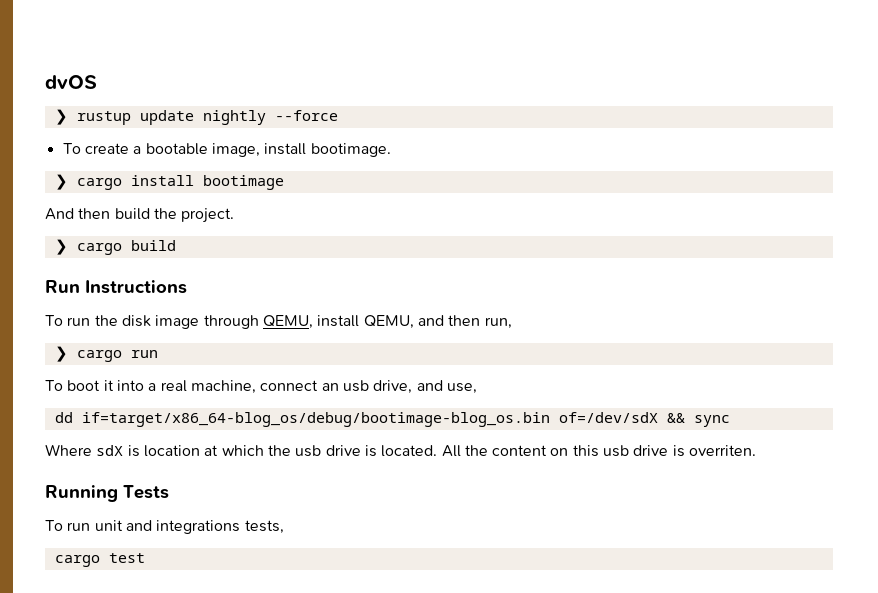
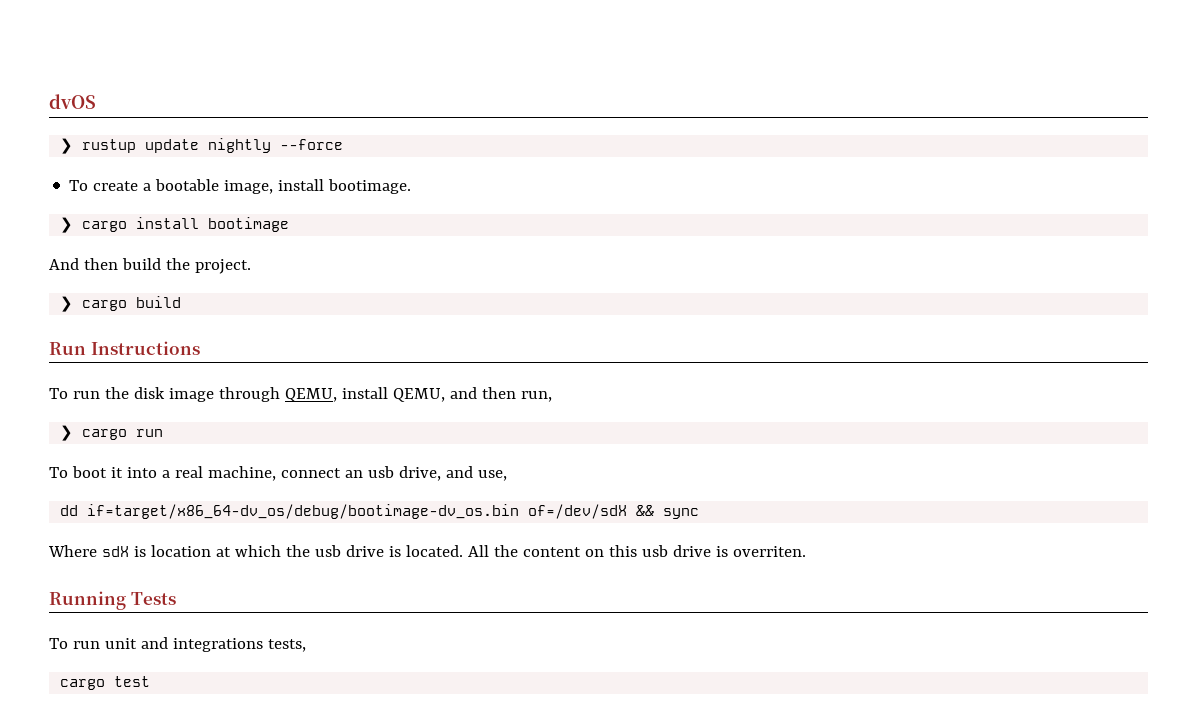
- dd if=target/x86_64-blog_os/debug/bootimage-blog_os.bin of=/dev/sdX && sync
+ dd if=target/x86_64-dv_os/debug/bootimage-dv_os.bin of=/dev/sdX && sync

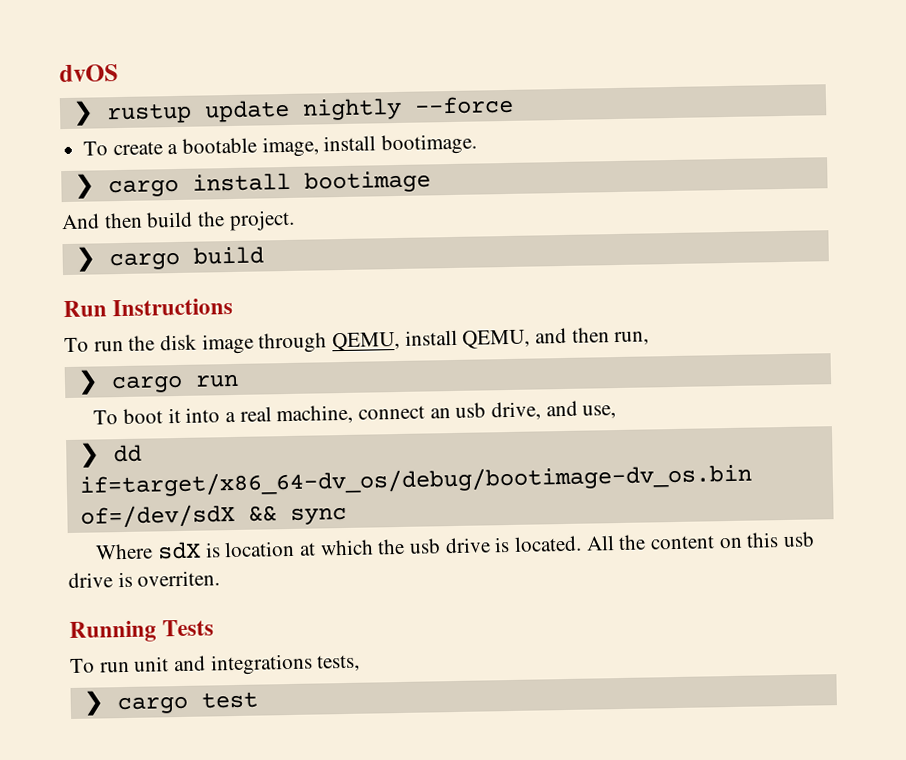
- dd if=target/x86_64-dv_os/debug/bootimage-dv_os.bin of=/dev/sdX && sync
+ ❯ dd if=target/x86_64-dv_os/debug/bootimage-dv_os.bin of=/dev/sdX && sync
- cargo test
+ ❯ cargo test

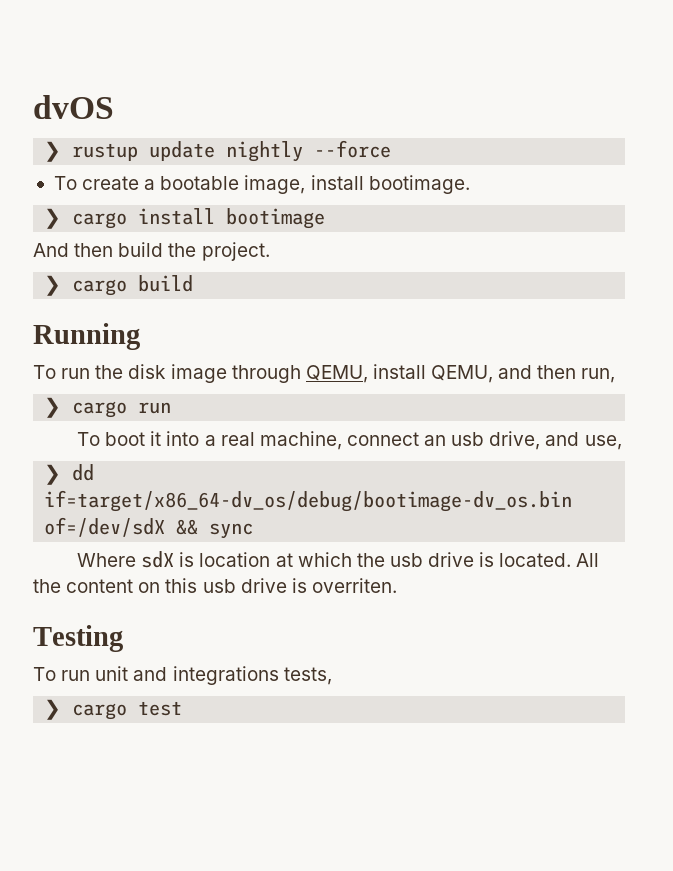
- Run Instructions
+ Running
- Running Tests
+ Testing

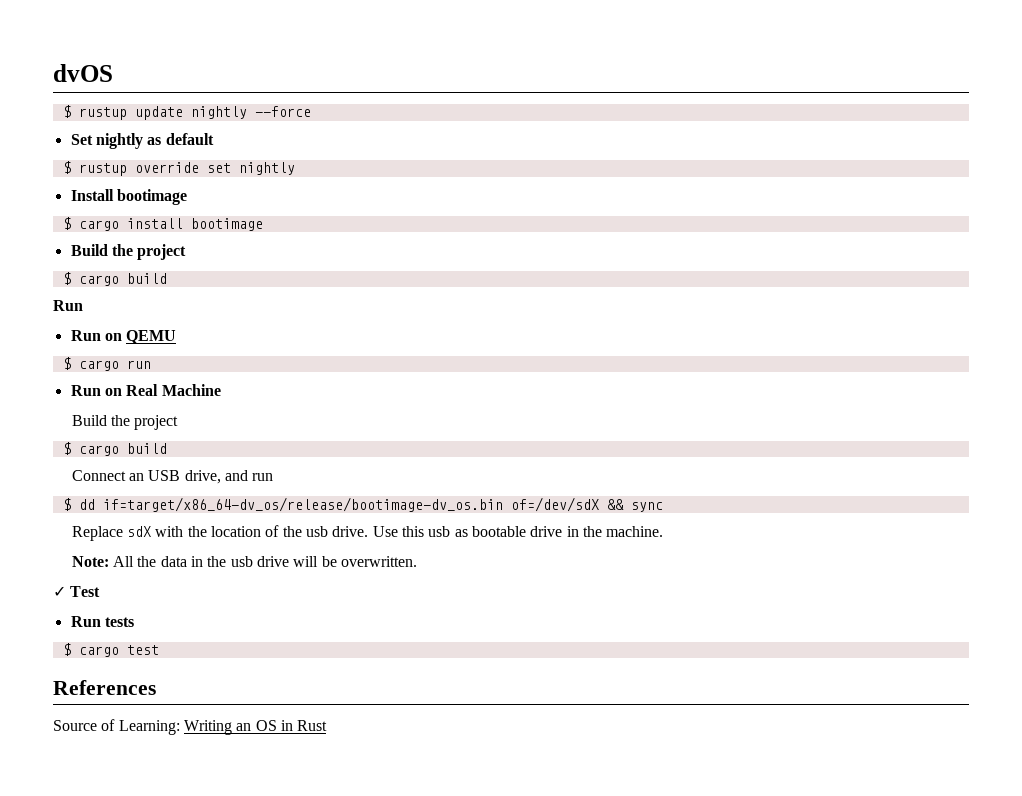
- ❯ rustup update nightly --force
+ $ rustup update nightly --force
- To create a bootable image, install bootimage.
- ❯ cargo install bootimage
- And then build the project.
- ❯ cargo build
- Running
- To run the disk image through QEMU, install QEMU, and then run,
- ❯ cargo run
- To boot it into a real machine, connect an usb drive, and use,
- ❯ dd if=target/x86_64-dv_os/debug/bootimage-dv_os.bin of=/dev/sdX && sync
- Where sdX is location at which the usb drive is located. All the content on this usb drive is overriten.
- Testing
- To run unit and integrations tests,
- ❯ cargo test
+ Set nightly as default
+ $ rustup override set nightly
+ Install bootimage
+ $ cargo install bootimage
+ Build the project
+ $ cargo build
+ Run
+ Run on QEMU
+ $ cargo run
+ Run on Real Machine
+ Build the project
+ $ cargo build
+ Connect an USB drive, and run
+ $ dd if=target/x86_64-dv_os/release/bootimage-dv_os.bin of=/dev/sdX && sync
+ Replace sdX with the location of the usb drive. Use this usb as bootable drive in the machine.
+ Note: All the data in the usb drive will be overwritten.
+ ✓ Test
+ Run tests
+ $ cargo test
+ References
+ Source of Learning: Writing an OS in Rust

